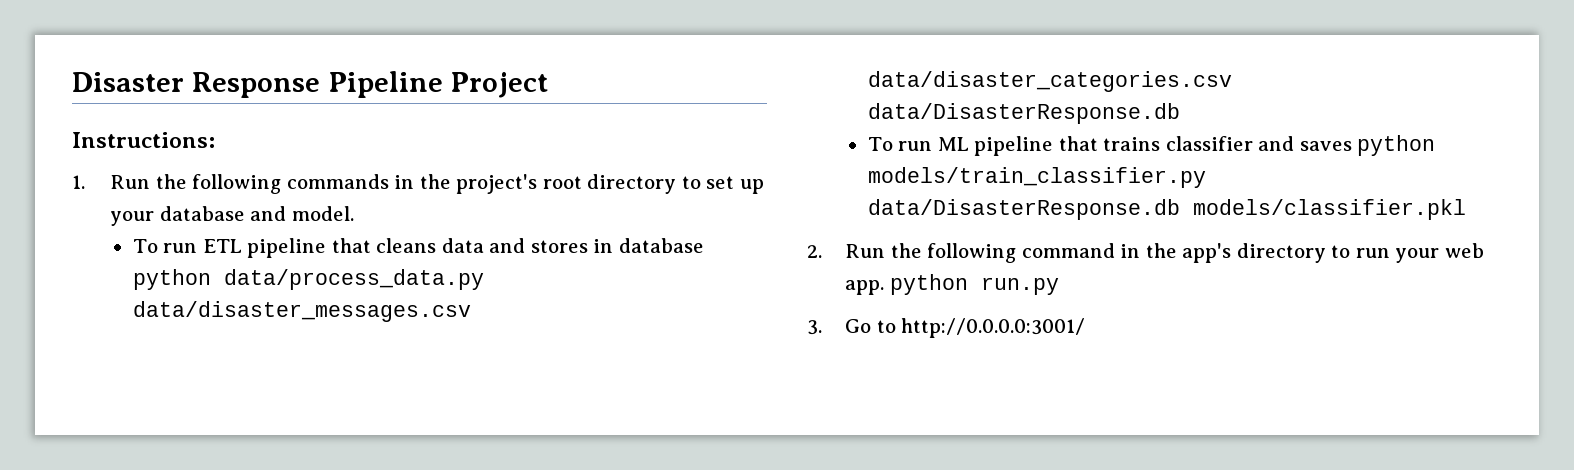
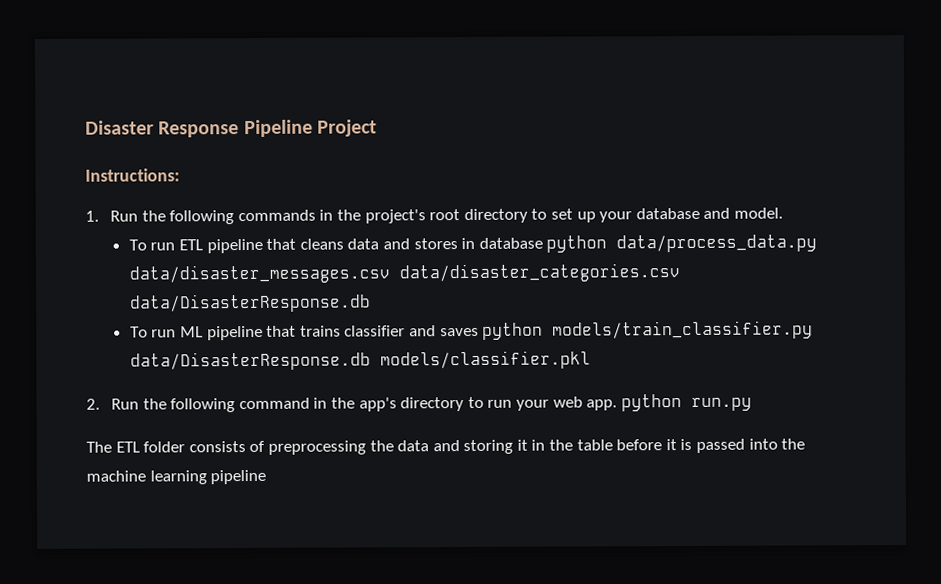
- 3. Go to http://0.0.0.0:3001/
+ The ETL folder consists of preprocessing the data and storing it in the table before it is passed into the machine learning pipeline

